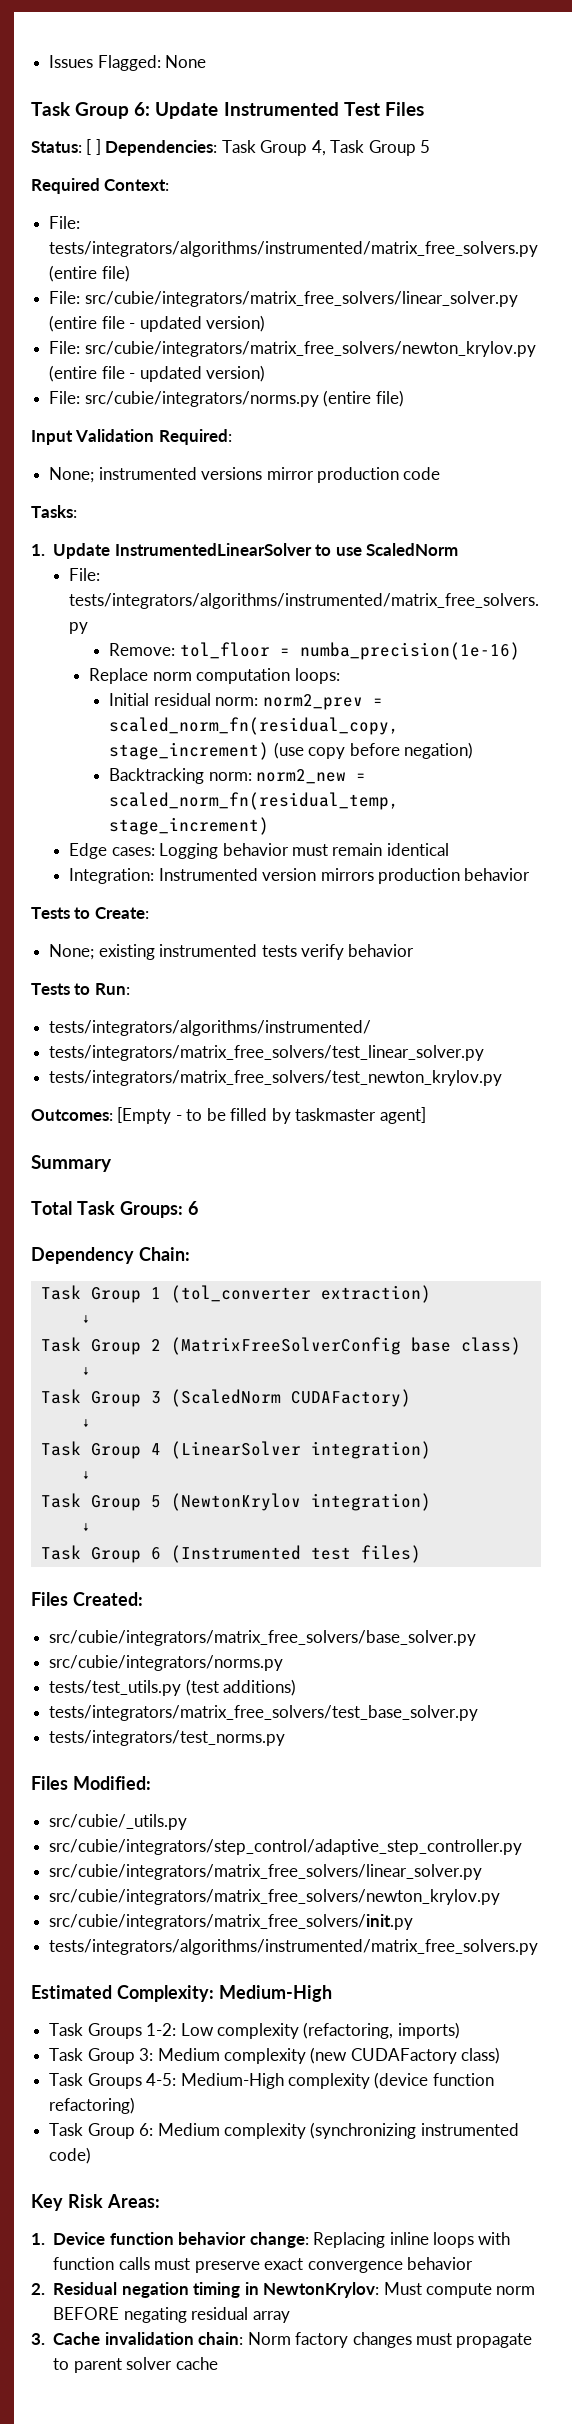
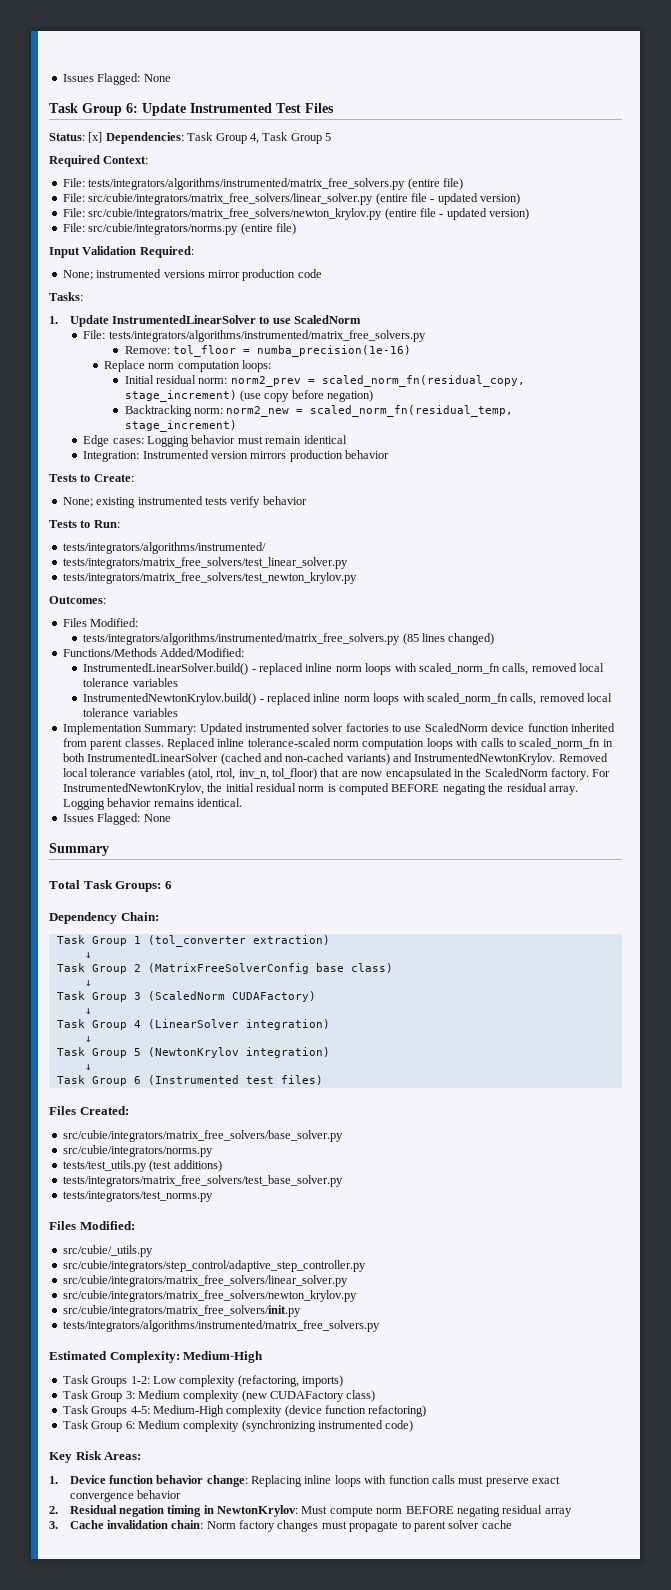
- Status: [ ] Dependencies: Task Group 4, Task Group 5
+ Status: [x] Dependencies: Task Group 4, Task Group 5
- Outcomes: [Empty - to be filled by taskmaster agent]
+ Outcomes:
+ Files Modified:
+ tests/integrators/algorithms/instrumented/matrix_free_solvers.py (85 lines changed)
+ Functions/Methods Added/Modified:
+ InstrumentedLinearSolver.build() - replaced inline norm loops with scaled_norm_fn calls, removed local tolerance variables
+ InstrumentedNewtonKrylov.build() - replaced inline norm loops with scaled_norm_fn calls, removed local tolerance variables
+ Implementation Summary: Updated instrumented solver factories to use ScaledNorm device function inherited from parent classes. Replaced inline tolerance-scaled norm computation loops with calls to scaled_norm_fn in both InstrumentedLinearSolver (cached and non-cached variants) and InstrumentedNewtonKrylov. Removed local tolerance variables (atol, rtol, inv_n, tol_floor) that are now encapsulated in the ScaledNorm factory. For InstrumentedNewtonKrylov, the initial residual norm is computed BEFORE negating the residual array. Logging behavior remains identical.
+ Issues Flagged: None

